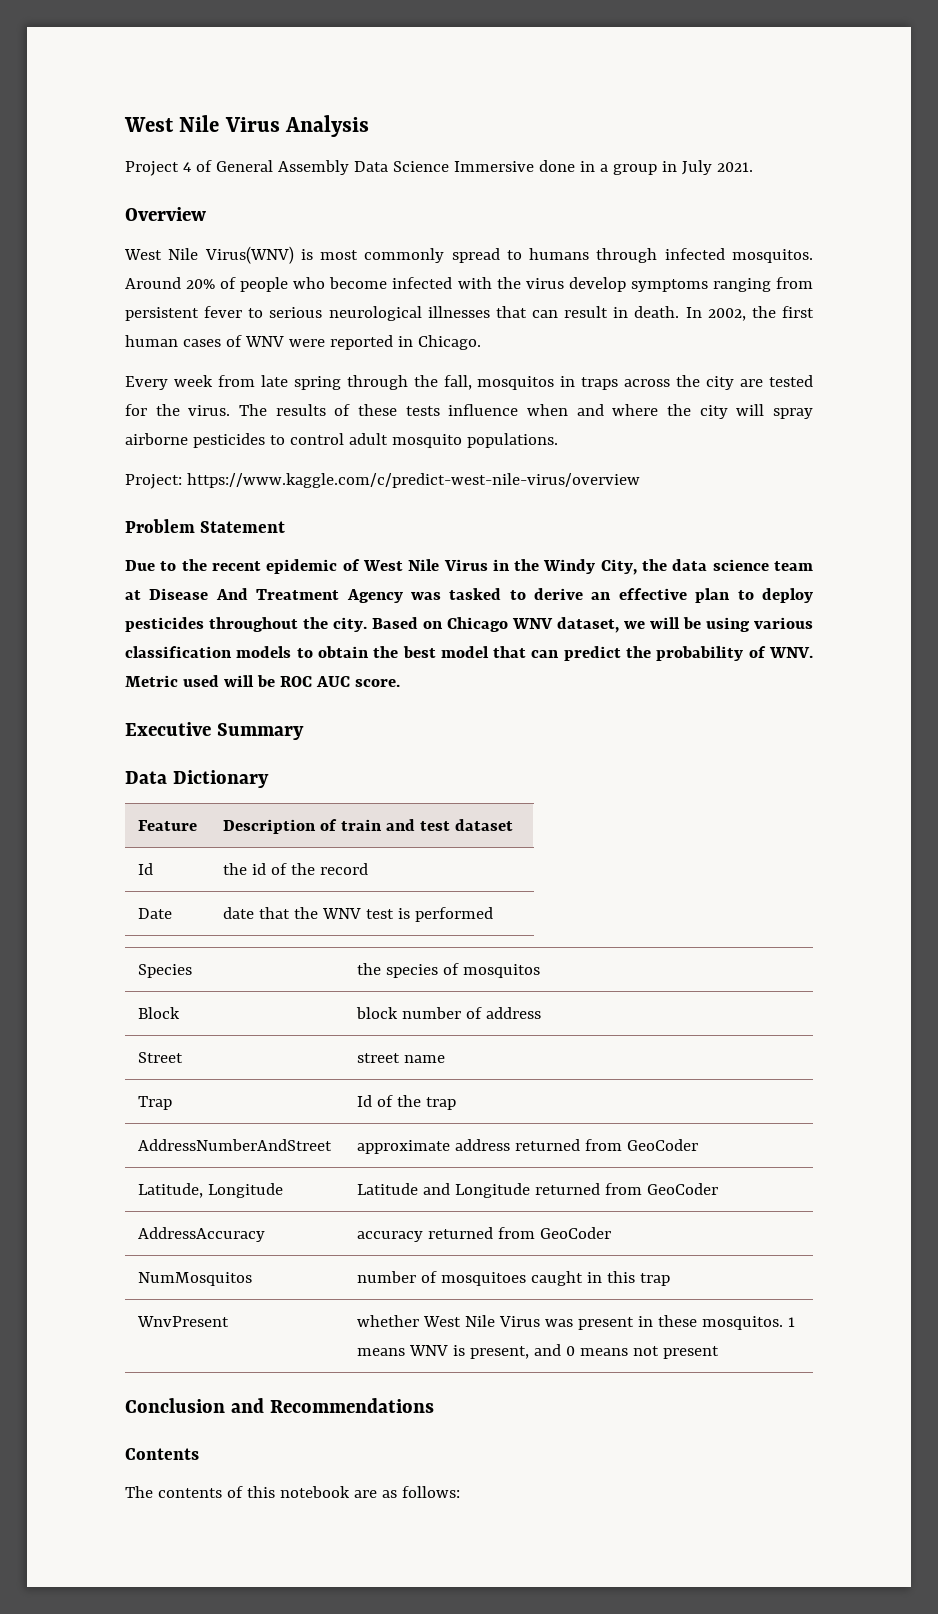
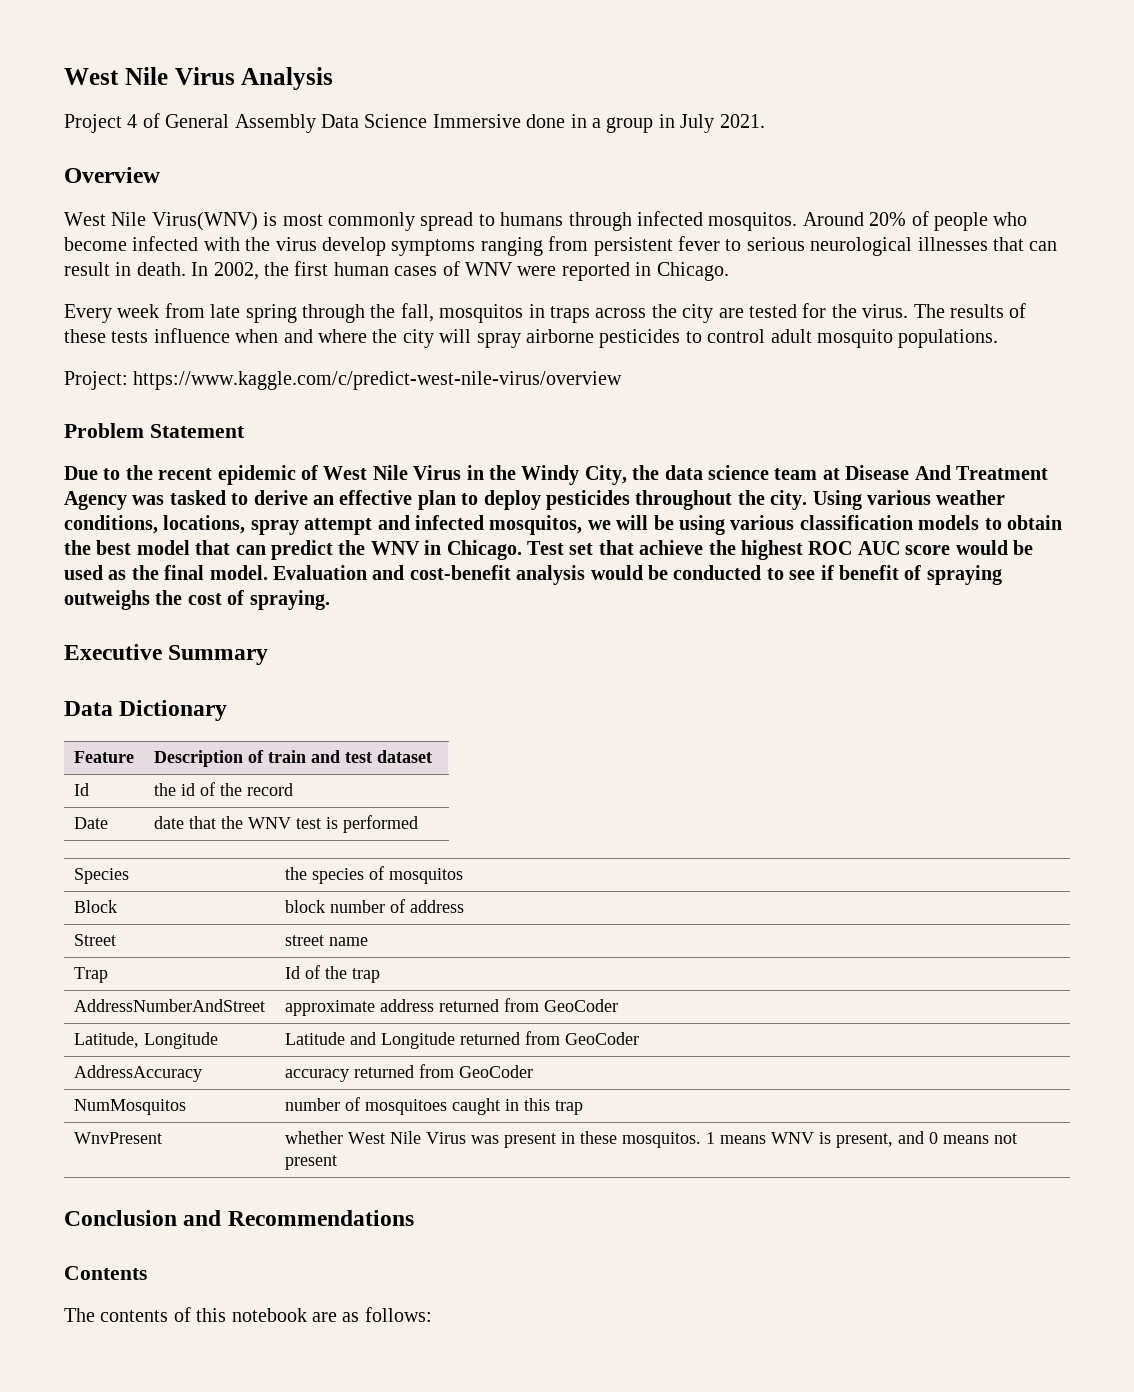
- Based on Chicago WNV dataset, we will be using various classification models to obtain the best model that can predict the probability of WNV. Metric used will be ROC AUC score.
+ Using various weather conditions, locations, spray attempt and infected mosquitos, we will be using various classification models to obtain the best model that can predict the WNV in Chicago. Test set that achieve the highest ROC AUC score would be used as the final model. Evaluation and cost-benefit analysis would be conducted to see if benefit of spraying outweighs the cost of spraying.

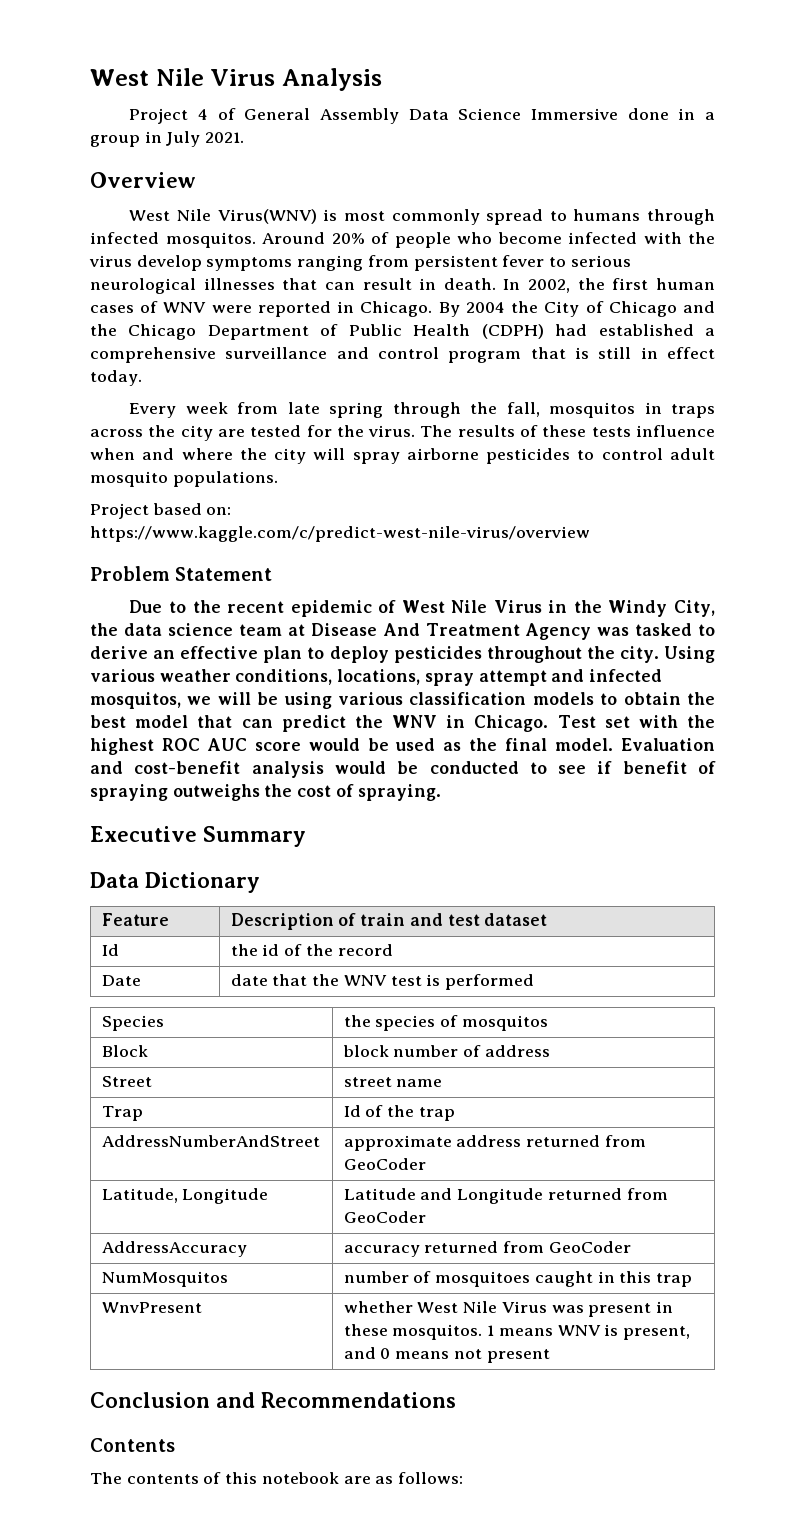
+ By 2004 the City of Chicago and the Chicago Department of Public Health (CDPH) had established a comprehensive surveillance and control program that is still in effect today.
- Project: https://www.kaggle.com/c/predict-west-nile-virus/overview
+ Project based on: https://www.kaggle.com/c/predict-west-nile-virus/overview
- Test set that achieve the highest ROC AUC score would be used as the final model.
+ Test set with the highest ROC AUC score would be used as the final model.

